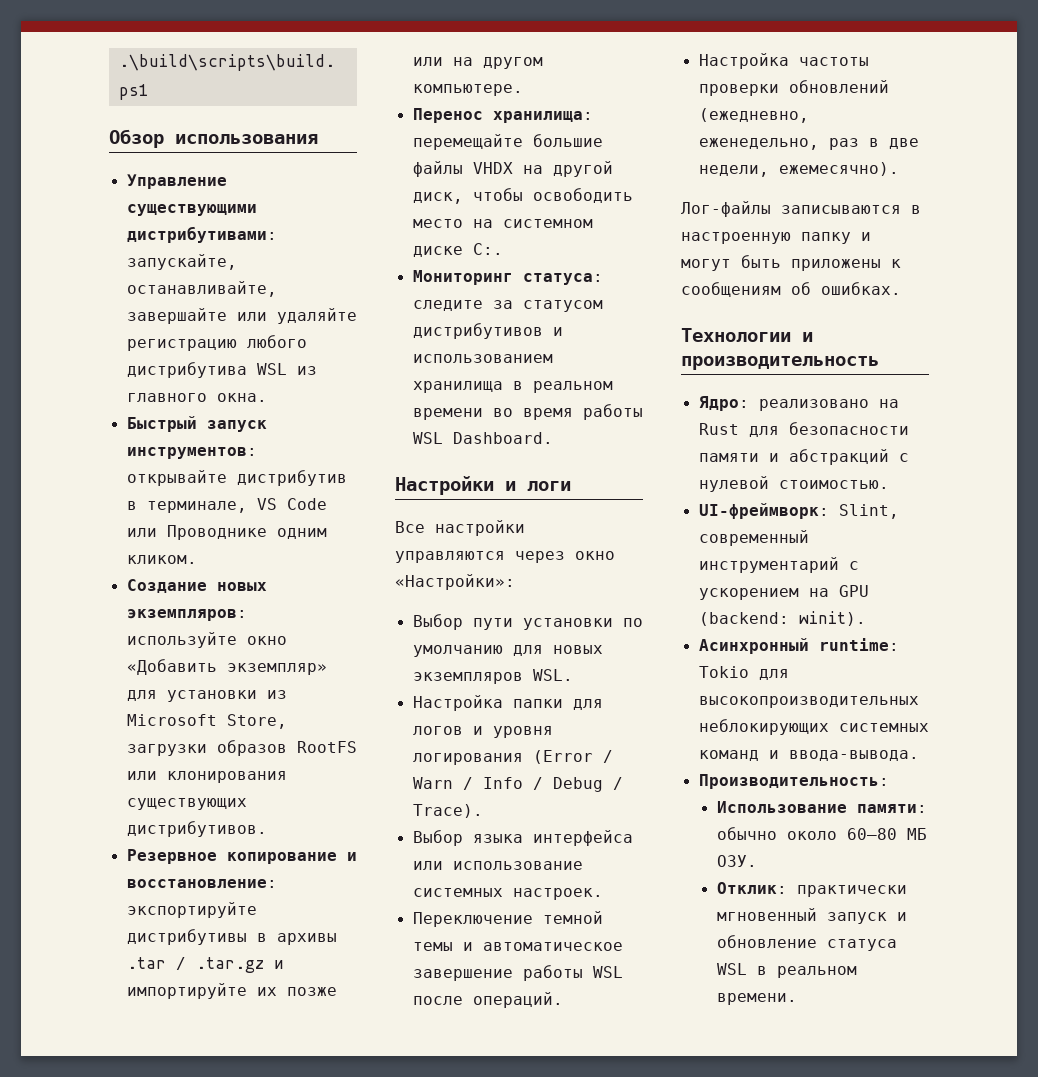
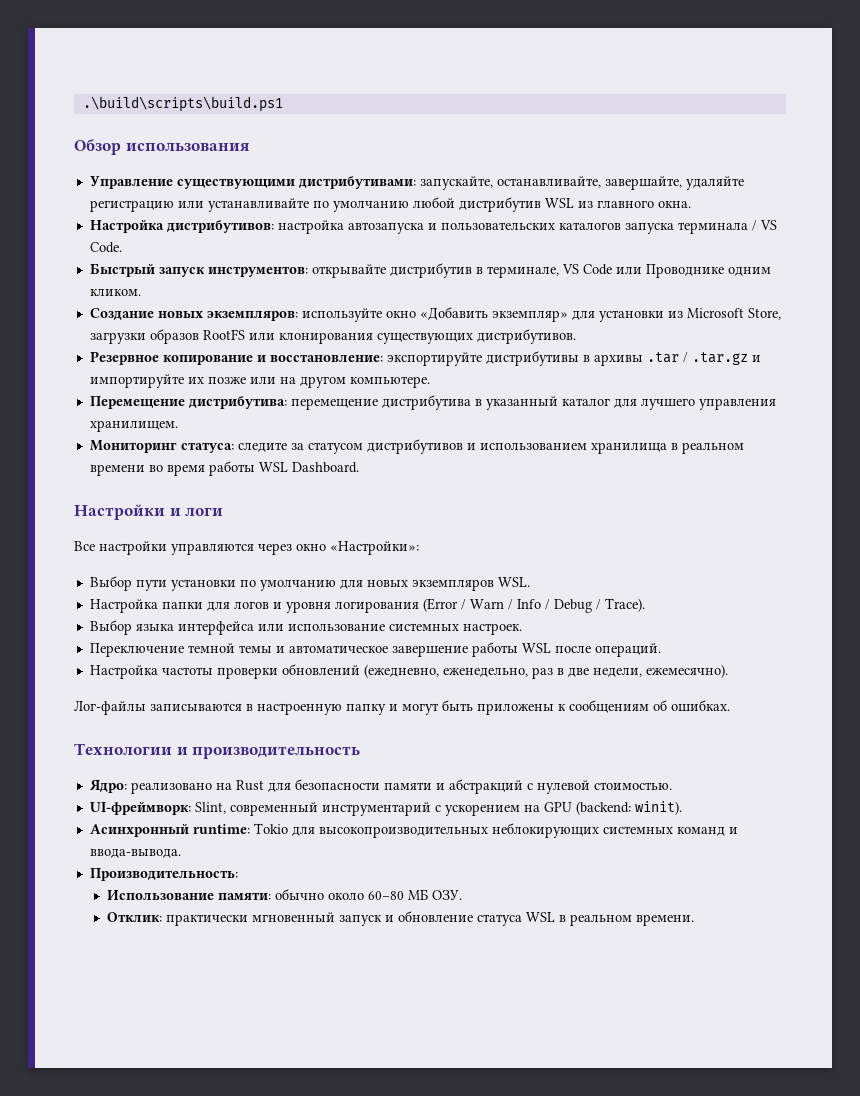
- Управление существующими дистрибутивами: запускайте, останавливайте, завершайте или удаляйте регистрацию любого дистрибутива WSL из главного окна.
+ Управление существующими дистрибутивами: запускайте, останавливайте, завершайте, удаляйте регистрацию или устанавливайте по умолчанию любой дистрибутив WSL из главного окна.
+ Настройка дистрибутивов: настройка автозапуска и пользовательских каталогов запуска терминала / VS Code.
- Перенос хранилища: перемещайте большие файлы VHDX на другой диск, чтобы освободить место на системном диске C:.
+ Перемещение дистрибутива: перемещение дистрибутива в указанный каталог для лучшего управления хранилищем.

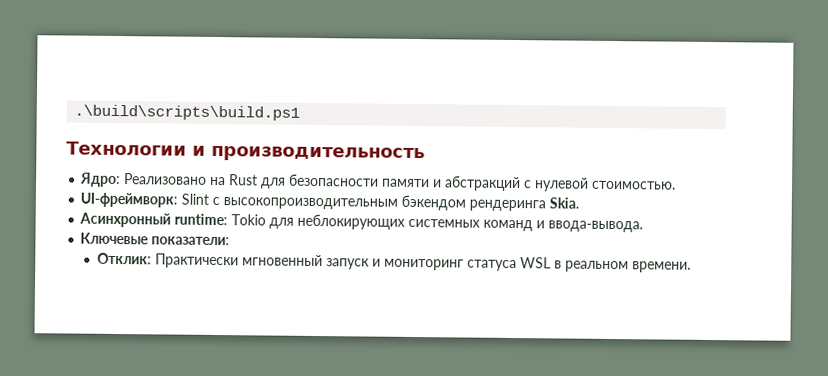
- Обзор использования
- Управление существующими дистрибутивами: запускайте, останавливайте, завершайте, удаляйте регистрацию или устанавливайте по умолчанию любой дистрибутив WSL из главного окна.
- Настройка дистрибутивов: настройка автозапуска и пользовательских каталогов запуска терминала / VS Code.
- Быстрый запуск инструментов: открывайте дистрибутив в терминале, VS Code или Проводнике одним кликом.
- Создание новых экземпляров: используйте окно «Добавить экземпляр» для установки из Microsoft Store, загрузки образов RootFS или клонирования существующих дистрибутивов.
- Резервное копирование и восстановление: экспортируйте дистрибутивы в архивы .tar / .tar.gz и импортируйте их позже или на другом компьютере.
- Перемещение дистрибутива: перемещение дистрибутива в указанный каталог для лучшего управления хранилищем.
- Мониторинг статуса: следите за статусом дистрибутивов и использованием хранилища в реальном времени во время работы WSL Dashboard.
- Настройки и логи
- Все настройки управляются через окно «Настройки»:
- Выбор пути установки по умолчанию для новых экземпляров WSL.
- Настройка папки для логов и уровня логирования (Error / Warn / Info / Debug / Trace).
- Выбор языка интерфейса или использование системных настроек.
- Переключение темной темы и автоматическое завершение работы WSL после операций.
- Настройка частоты проверки обновлений (ежедневно, еженедельно, раз в две недели, ежемесячно).
- Лог-файлы записываются в настроенную папку и могут быть приложены к сообщениям об ошибках.
- Ядро: реализовано на Rust для безопасности памяти и абстракций с нулевой стоимостью.
+ Ядро: Реализовано на Rust для безопасности памяти и абстракций с нулевой стоимостью.
- UI-фреймворк: Slint, современный инструментарий с ускорением на GPU (backend: winit).
+ UI-фреймворк: Slint с высокопроизводительным бэкендом рендеринга Skia.
- Асинхронный runtime: Tokio для высокопроизводительных неблокирующих системных команд и ввода-вывода.
+ Асинхронный runtime: Tokio для неблокирующих системных команд и ввода-вывода.
- Производительность:
- Использование памяти: обычно около 60–80 МБ ОЗУ.
+ Ключевые показатели:
- Отклик: практически мгновенный запуск и обновление статуса WSL в реальном времени.
+ Отклик: Практически мгновенный запуск и мониторинг статуса WSL в реальном времени.

